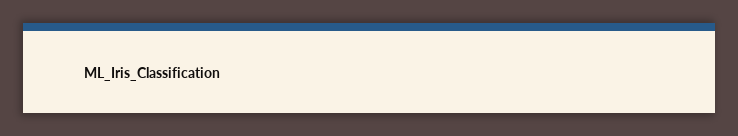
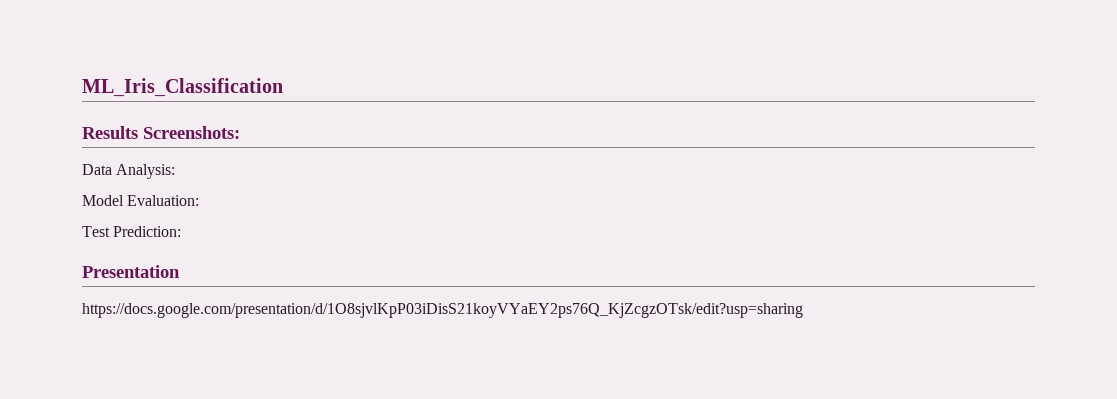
+ Results Screenshots:
+ Data Analysis:
+ Model Evaluation:
+ Test Prediction:
+ Presentation
+ https://docs.google.com/presentation/d/1O8sjvlKpP03iDisS21koyVYaEY2ps76Q_KjZcgzOTsk/edit?usp=sharing

